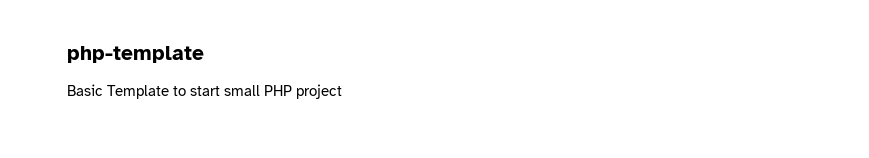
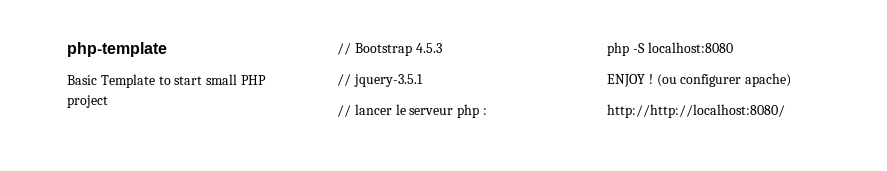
+ // Bootstrap 4.5.3
+ // jquery-3.5.1
+ // lancer le serveur php :
+ php -S localhost:8080
+ ENJOY ! (ou configurer apache)
+ http://http://localhost:8080/

